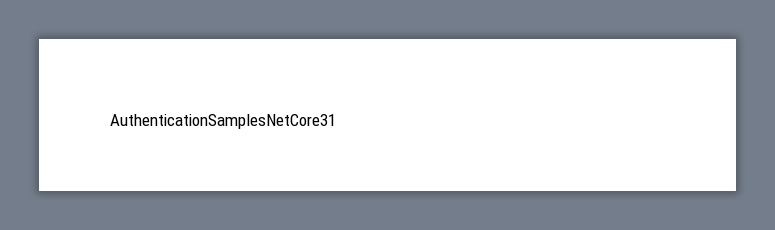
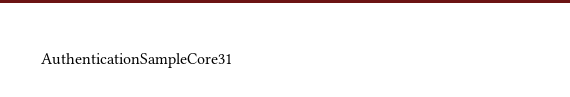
- AuthenticationSamplesNetCore31
+ AuthenticationSampleCore31

